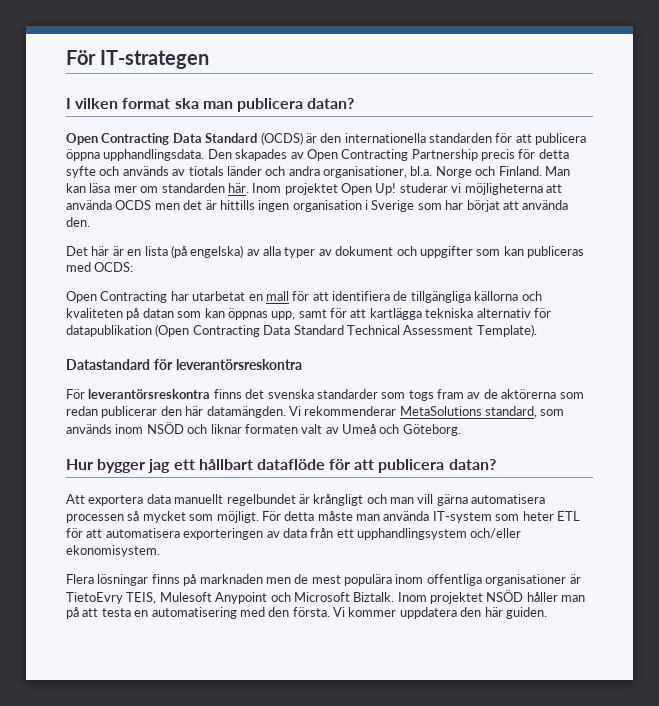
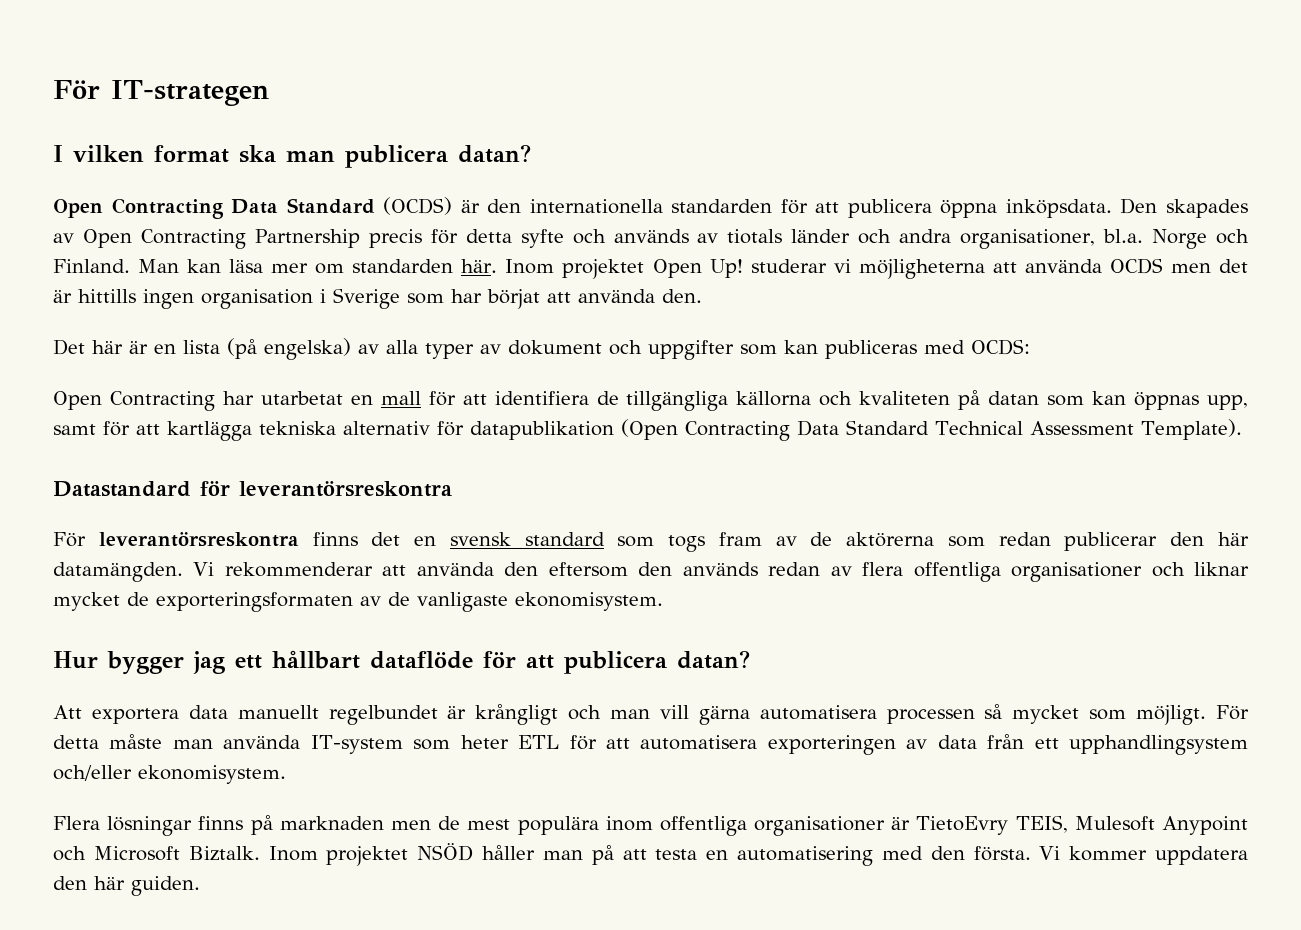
- Open Contracting Data Standard (OCDS) är den internationella standarden för att publicera öppna upphandlingsdata.
+ Open Contracting Data Standard (OCDS) är den internationella standarden för att publicera öppna inköpsdata.
- För leverantörsreskontra finns det svenska standarder som togs fram av de aktörerna som redan publicerar den här datamängden.
+ För leverantörsreskontra finns det en svensk standard som togs fram av de aktörerna som redan publicerar den här datamängden.
- Vi rekommenderar MetaSolutions standard, som används inom NSÖD och liknar formaten valt av Umeå och Göteborg.
+ Vi rekommenderar att använda den eftersom den används redan av flera offentliga organisationer och liknar mycket de exporteringsformaten av de vanligaste ekonomisystem.

